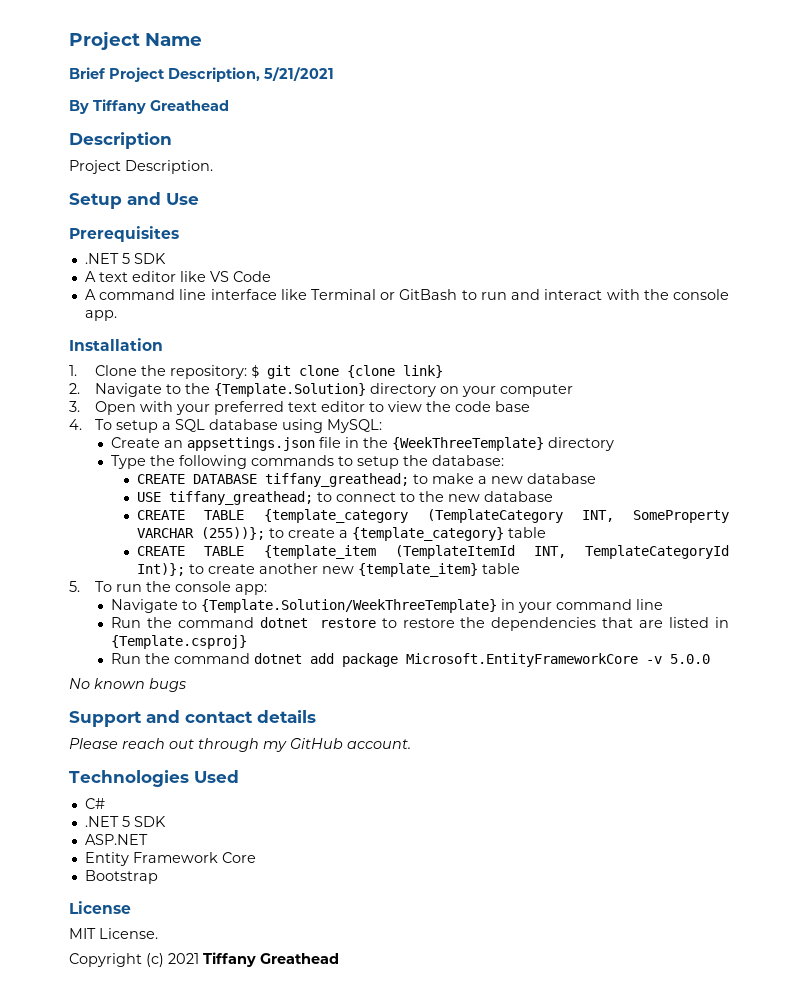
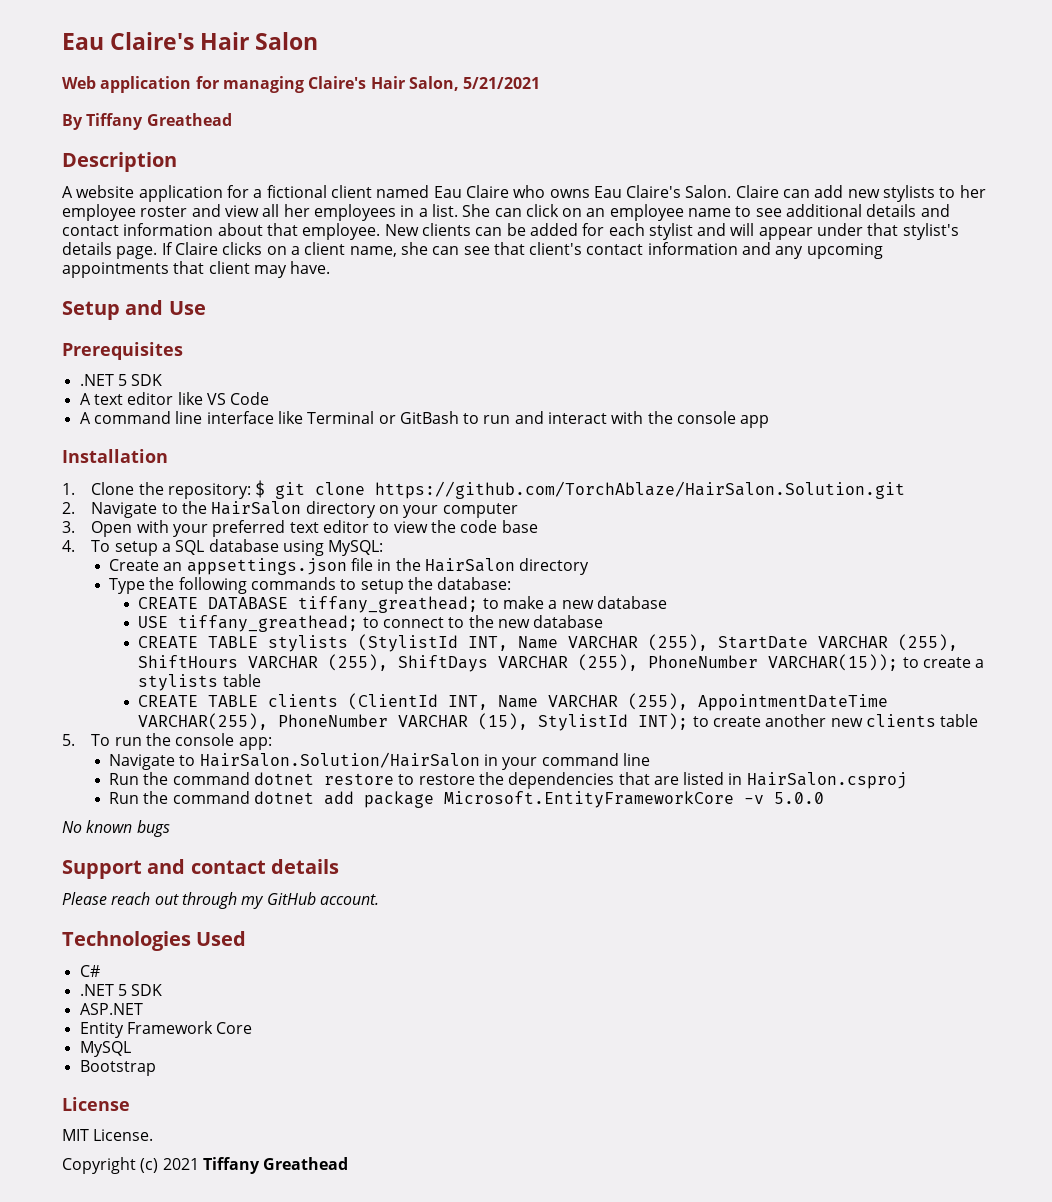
- Project Name
- Brief Project Description, 5/21/2021
+ Eau Claire's Hair Salon
+ Web application for managing Claire's Hair Salon, 5/21/2021
- Project Description.
+ A website application for a fictional client named Eau Claire who owns Eau Claire's Salon. Claire can add new stylists to her employee roster and view all her employees in a list. She can click on an employee name to see additional details and contact information about that employee. New clients can be added for each stylist and will appear under that stylist's details page. If Claire clicks on a client name, she can see that client's contact information and any upcoming appointments that client may have.
- A command line interface like Terminal or GitBash to run and interact with the console app.
+ A command line interface like Terminal or GitBash to run and interact with the console app
- 1. Clone the repository: $ git clone {clone link}
+ 1. Clone the repository: $ git clone https://github.com/TorchAblaze/HairSalon.Solution.git
- 2. Navigate to the {Template.Solution} directory on your computer
+ 2. Navigate to the HairSalon directory on your computer
- Create an appsettings.json file in the {WeekThreeTemplate} directory
+ Create an appsettings.json file in the HairSalon directory
- CREATE TABLE {template_category (TemplateCategory INT, SomeProperty VARCHAR (255))}; to create a {template_category} table
+ CREATE TABLE stylists (StylistId INT, Name VARCHAR (255), StartDate VARCHAR (255), ShiftHours VARCHAR (255), ShiftDays VARCHAR (255), PhoneNumber VARCHAR(15)); to create a stylists table
- CREATE TABLE {template_item (TemplateItemId INT, TemplateCategoryId Int)}; to create another new {template_item} table
+ CREATE TABLE clients (ClientId INT, Name VARCHAR (255), AppointmentDateTime VARCHAR(255), PhoneNumber VARCHAR (15), StylistId INT); to create another new clients table
- Navigate to {Template.Solution/WeekThreeTemplate} in your command line
+ Navigate to HairSalon.Solution/HairSalon in your command line
- Run the command dotnet restore to restore the dependencies that are listed in {Template.csproj}
+ Run the command dotnet restore to restore the dependencies that are listed in HairSalon.csproj
+ MySQL

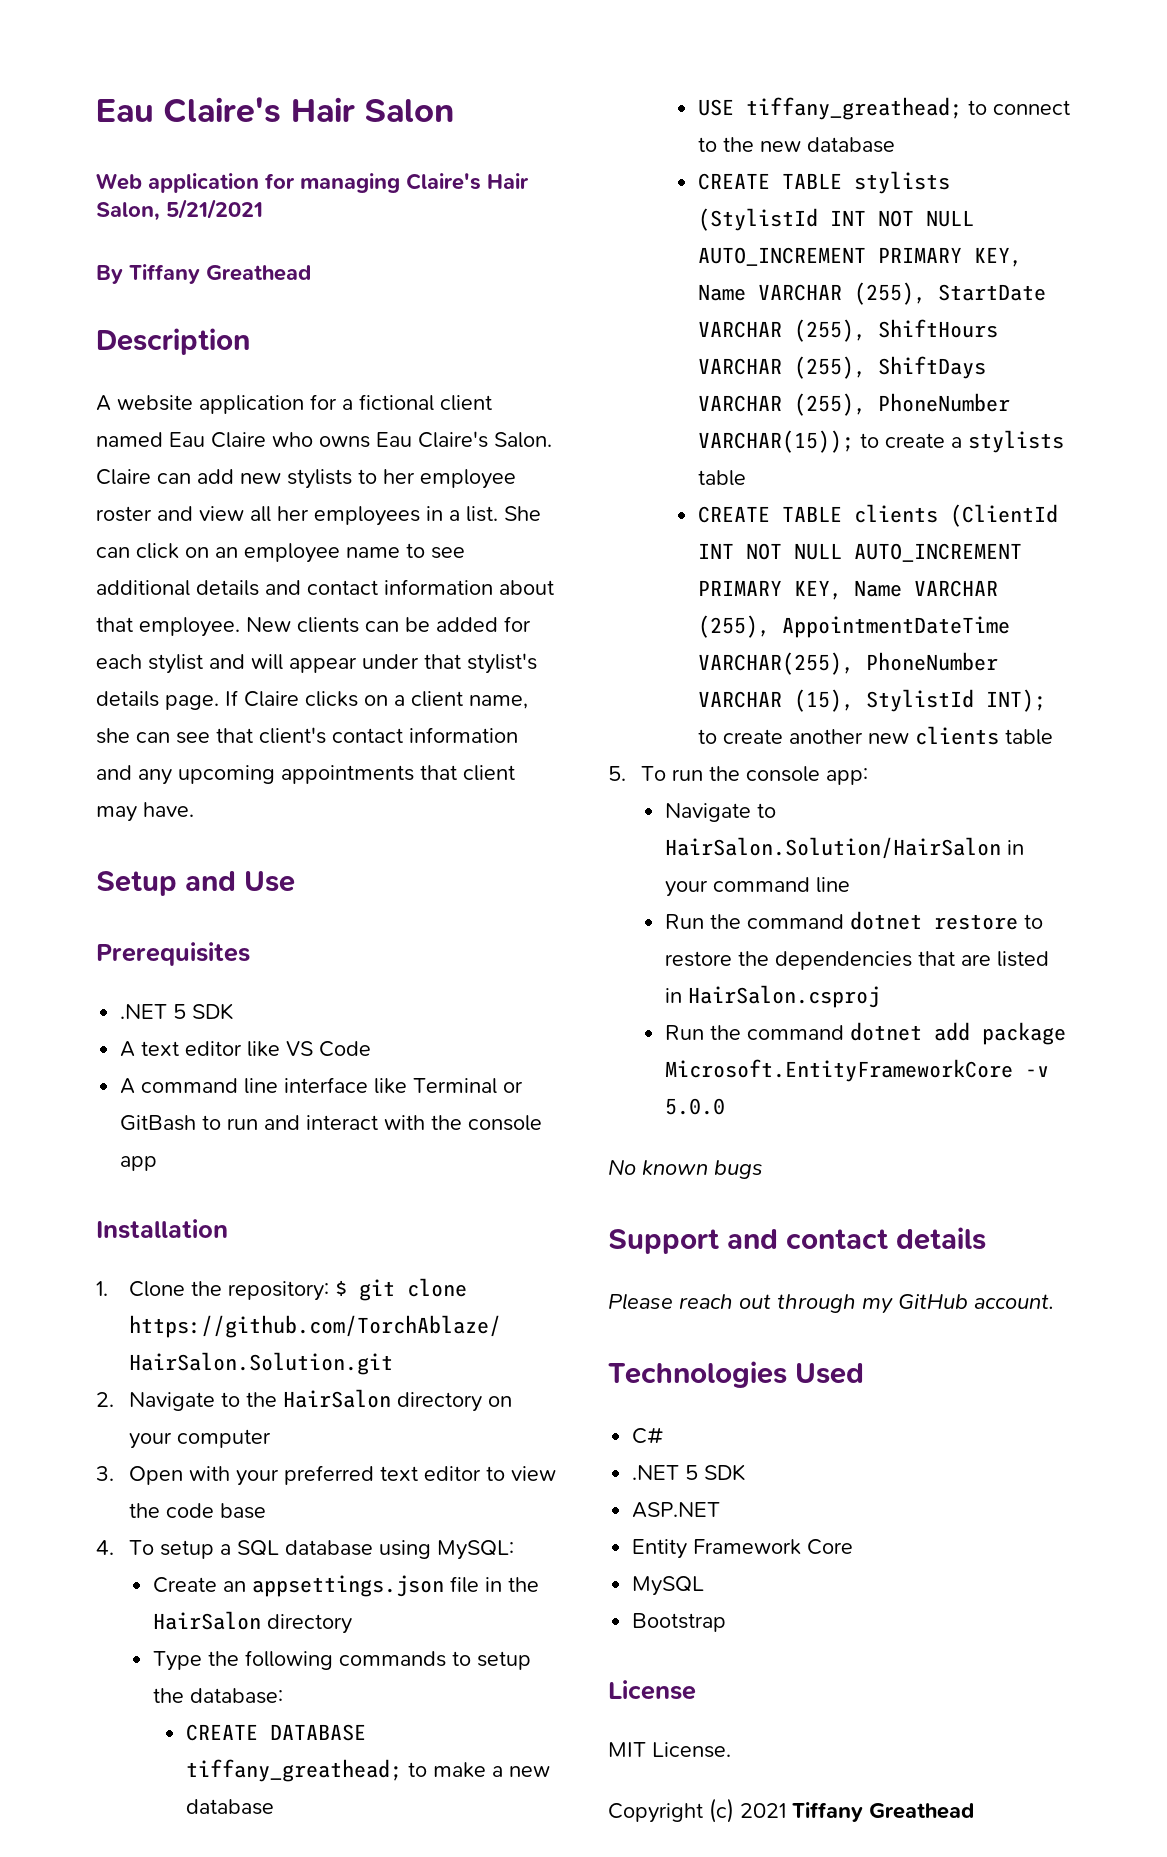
- CREATE TABLE stylists (StylistId INT, Name VARCHAR (255), StartDate VARCHAR (255), ShiftHours VARCHAR (255), ShiftDays VARCHAR (255), PhoneNumber VARCHAR(15)); to create a stylists table
+ CREATE TABLE stylists (StylistId INT NOT NULL AUTO_INCREMENT PRIMARY KEY, Name VARCHAR (255), StartDate VARCHAR (255), ShiftHours VARCHAR (255), ShiftDays VARCHAR (255), PhoneNumber VARCHAR(15)); to create a stylists table
- CREATE TABLE clients (ClientId INT, Name VARCHAR (255), AppointmentDateTime VARCHAR(255), PhoneNumber VARCHAR (15), StylistId INT); to create another new clients table
+ CREATE TABLE clients (ClientId INT NOT NULL AUTO_INCREMENT PRIMARY KEY, Name VARCHAR (255), AppointmentDateTime VARCHAR(255), PhoneNumber VARCHAR (15), StylistId INT); to create another new clients table

